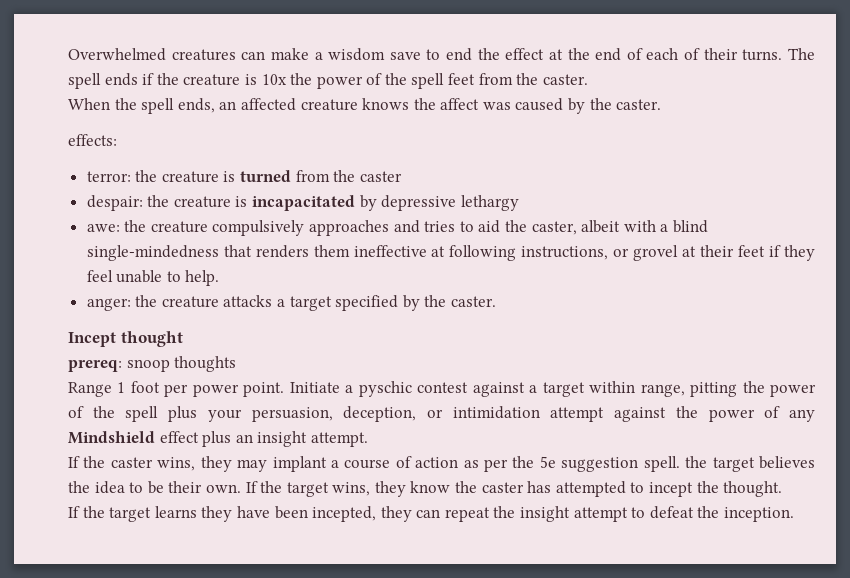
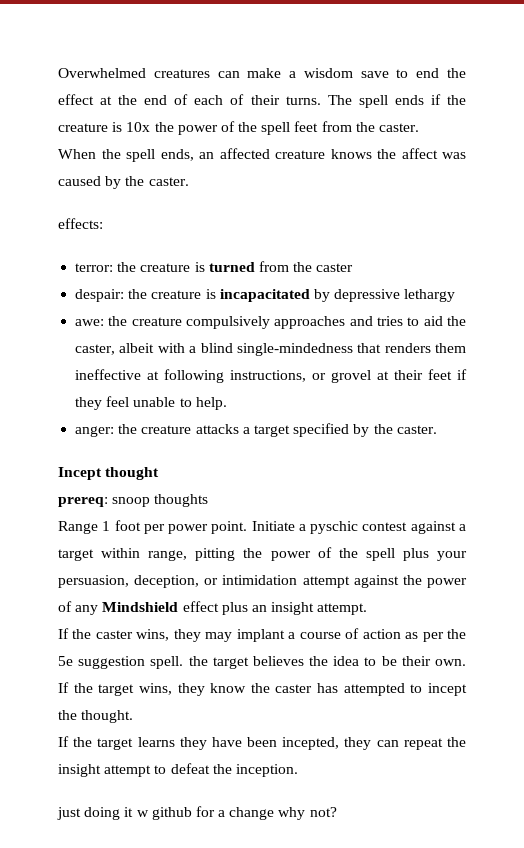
+ just doing it w github for a change why not?

